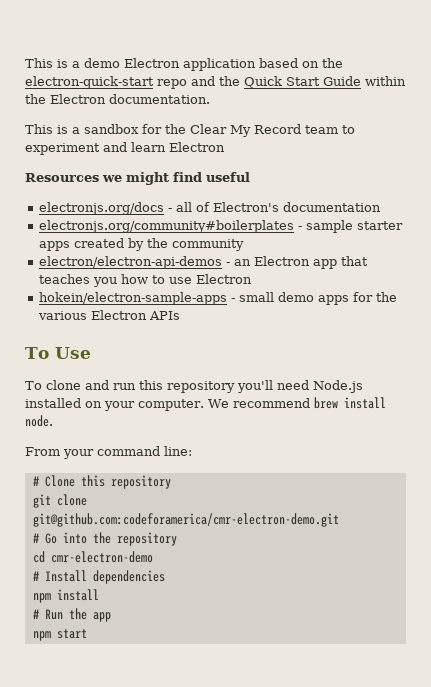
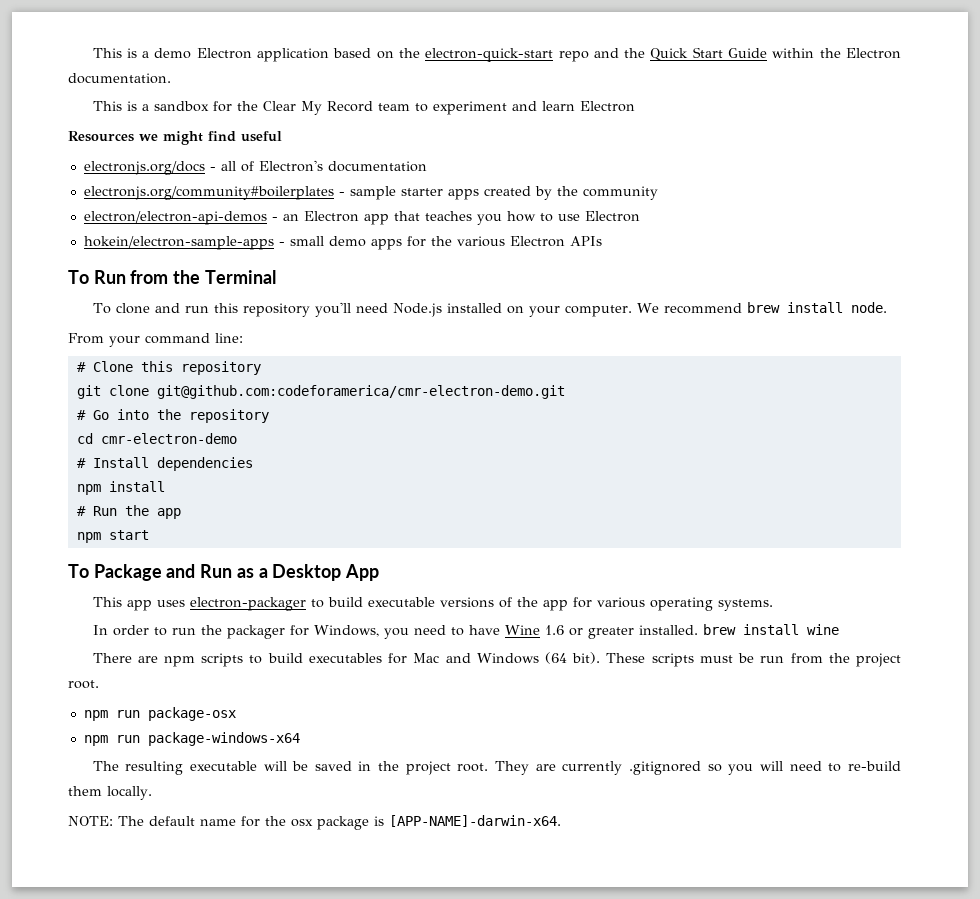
- To Use
+ To Run from the Terminal
+ To Package and Run as a Desktop App
+ This app uses electron-packager to build executable versions of the app for various operating systems.
+ In order to run the packager for Windows, you need to have Wine 1.6 or greater installed. brew install wine
+ There are npm scripts to build executables for Mac and Windows (64 bit). These scripts must be run from the project root.
+ npm run package-osx
+ npm run package-windows-x64
+ The resulting executable will be saved in the project root. They are currently .gitignored so you will need to re-build them locally.
+ NOTE: The default name for the osx package is [APP-NAME]-darwin-x64.

